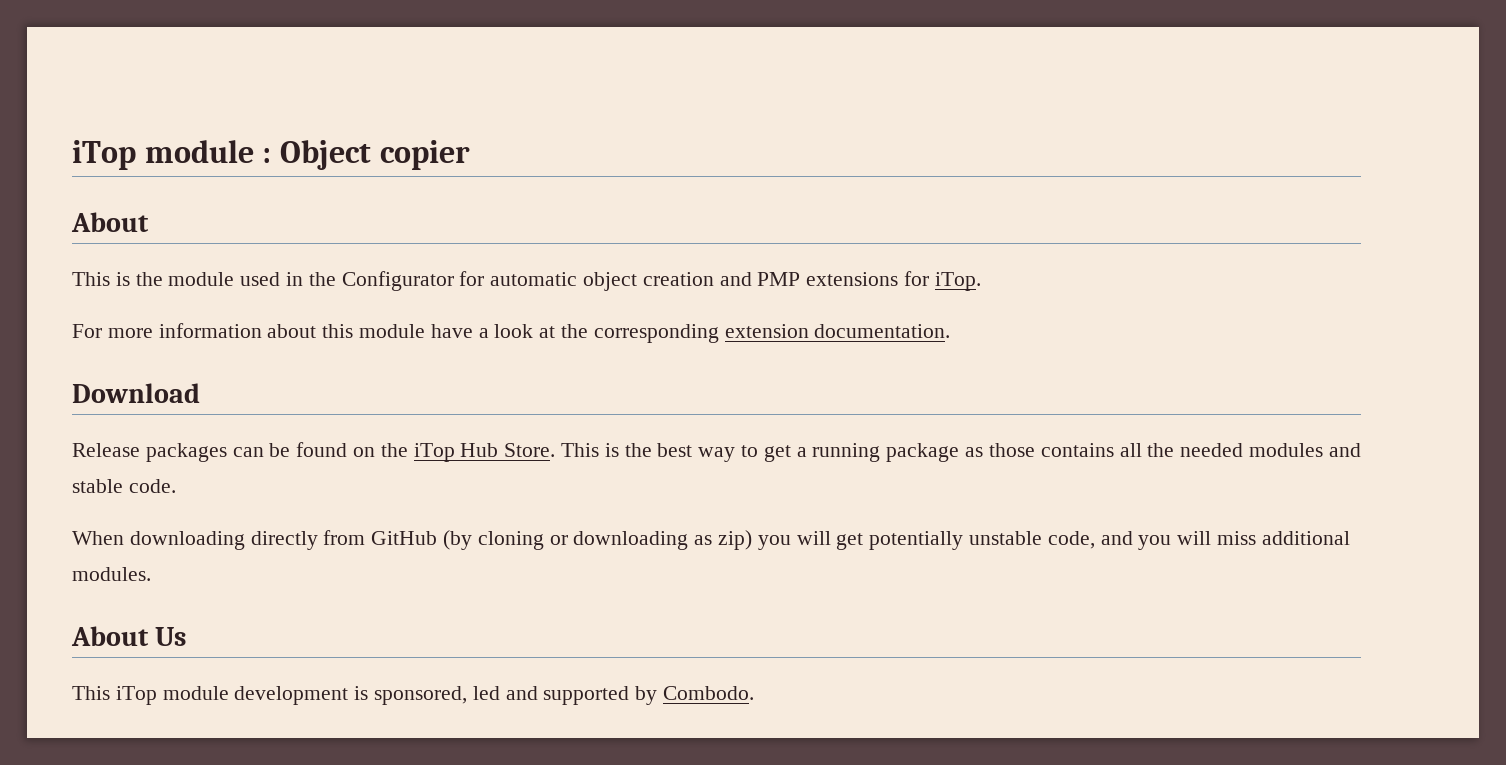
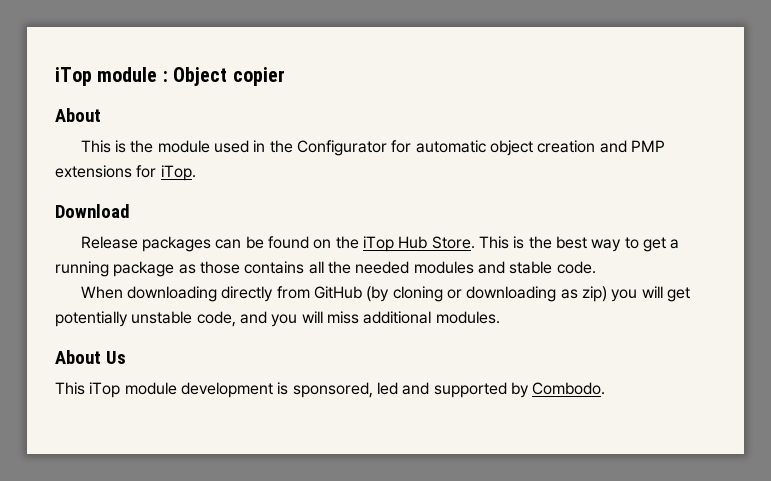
- For more information about this module have a look at the corresponding extension documentation.

